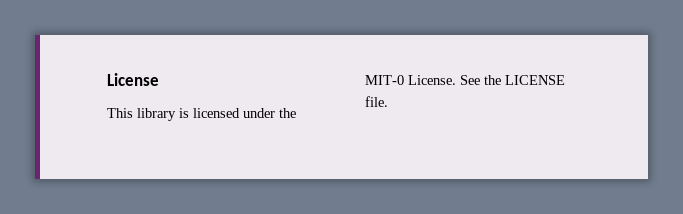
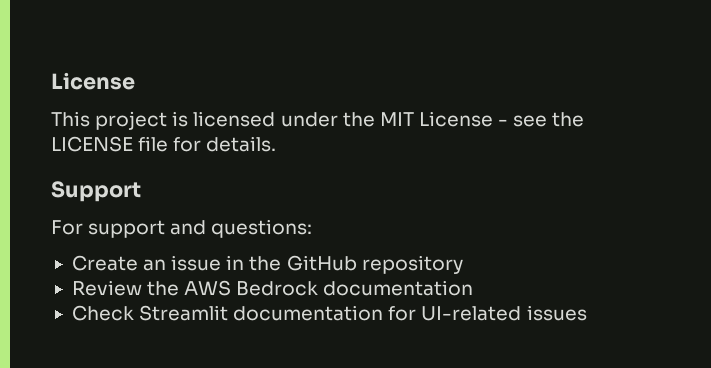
- This library is licensed under the MIT-0 License. See the LICENSE file.
+ This project is licensed under the MIT License - see the LICENSE file for details.
+ Support
+ For support and questions:
+ Create an issue in the GitHub repository
+ Review the AWS Bedrock documentation
+ Check Streamlit documentation for UI-related issues

